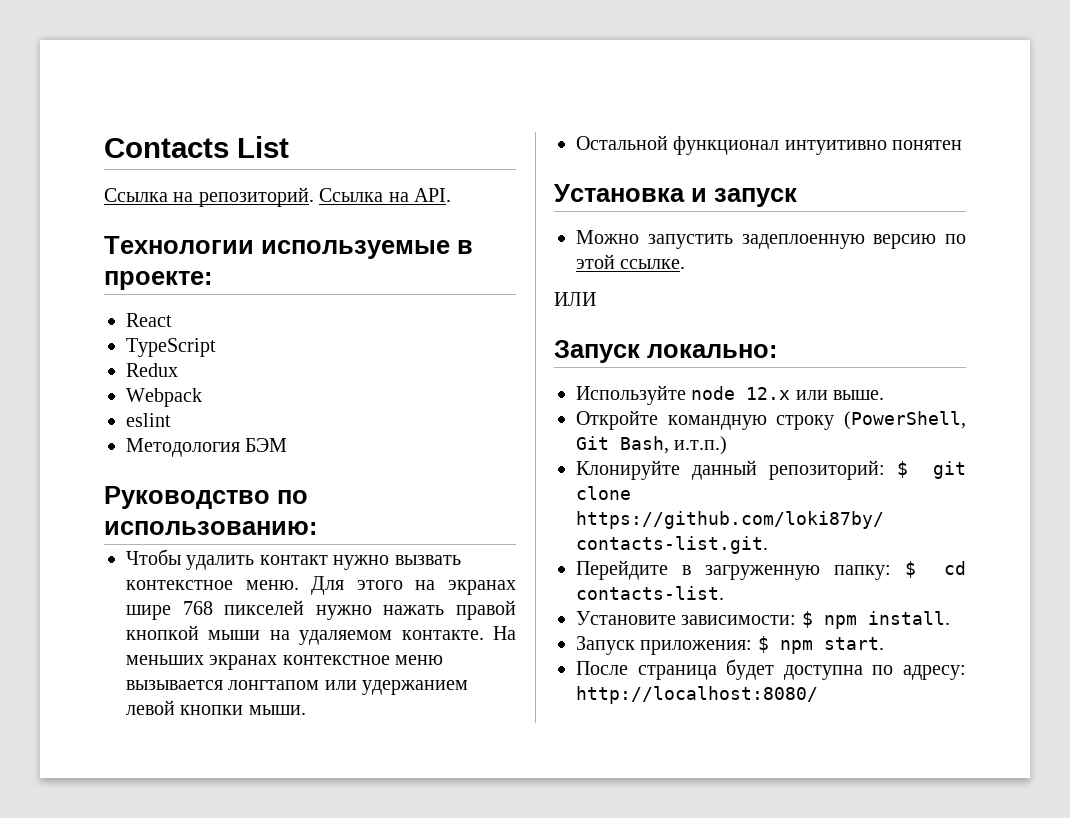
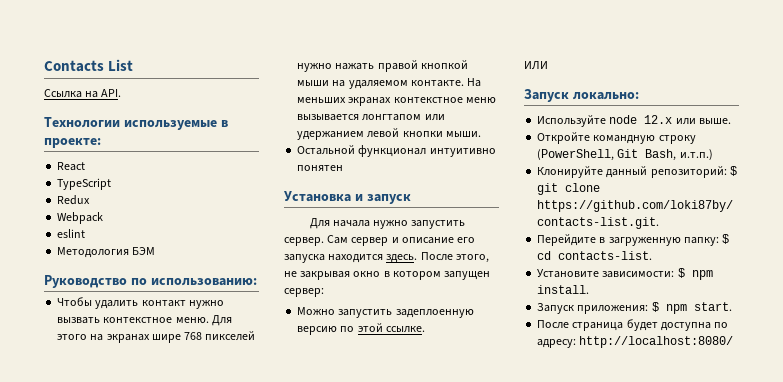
- Ссылка на репозиторий. Ссылка на API.
+ Ссылка на API.
+ Для начала нужно запустить сервер. Сам сервер и описание его запуска находится здесь. После этого, не закрывая окно в котором запущен сервер:

